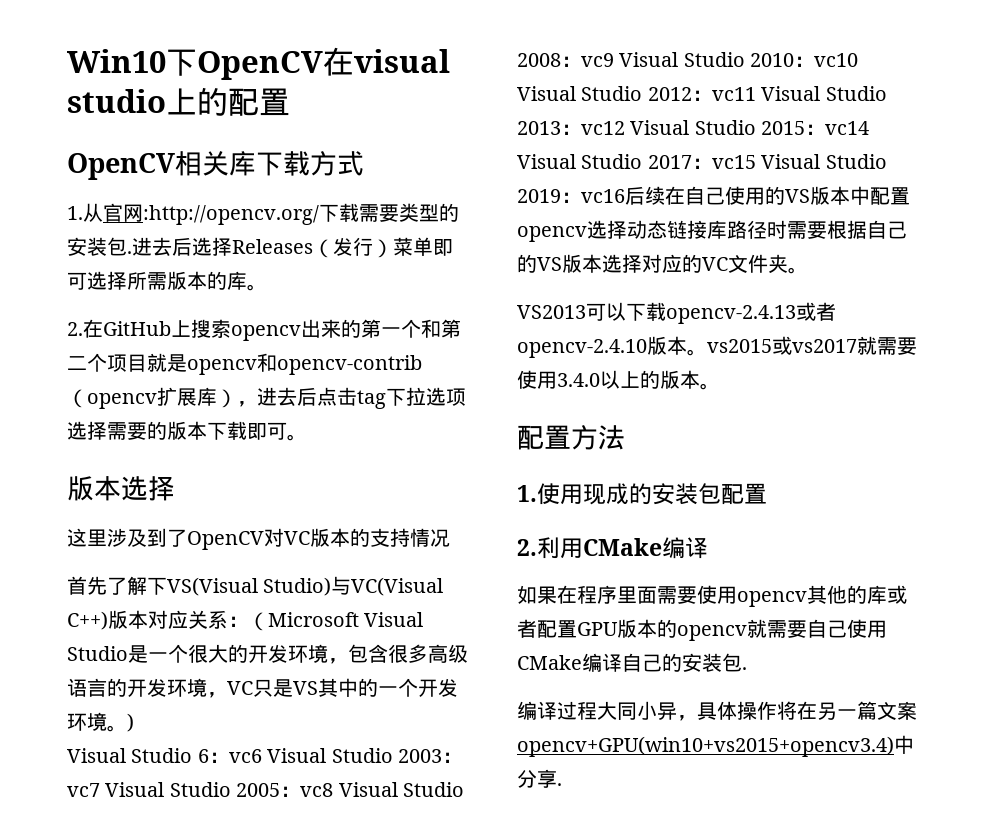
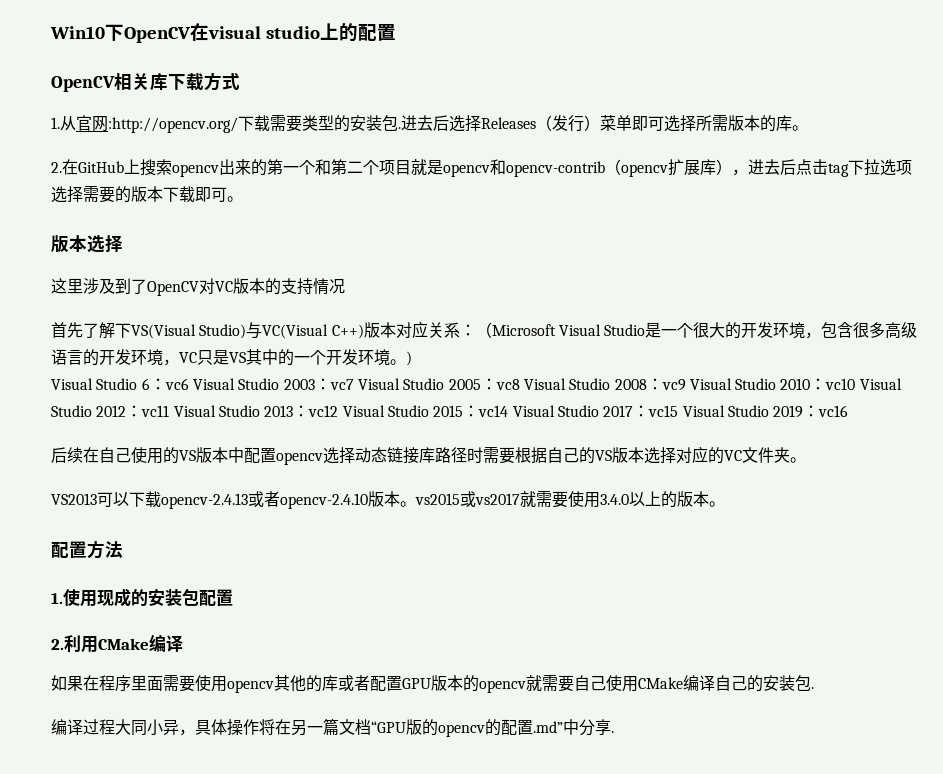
- vc16后续在自己使用的VS版本中配置opencv选择动态链接库路径时需要根据自己的VS版本选择对应的VC文件夹。
+ vc16
+ 后续在自己使用的VS版本中配置opencv选择动态链接库路径时需要根据自己的VS版本选择对应的VC文件夹。
- 编译过程大同小异，具体操作将在另一篇文案opencv+GPU(win10+vs2015+opencv3.4)中分享.
+ 编译过程大同小异，具体操作将在另一篇文档“GPU版的opencv的配置.md”中分享.

